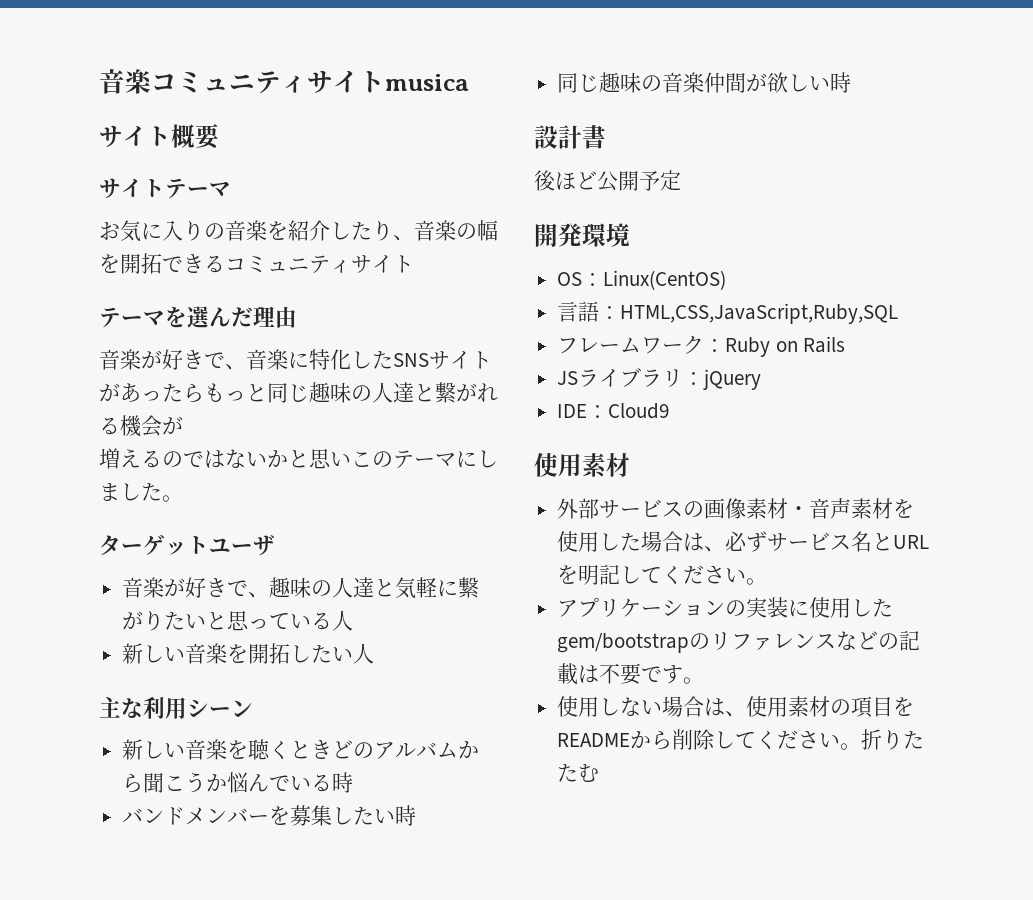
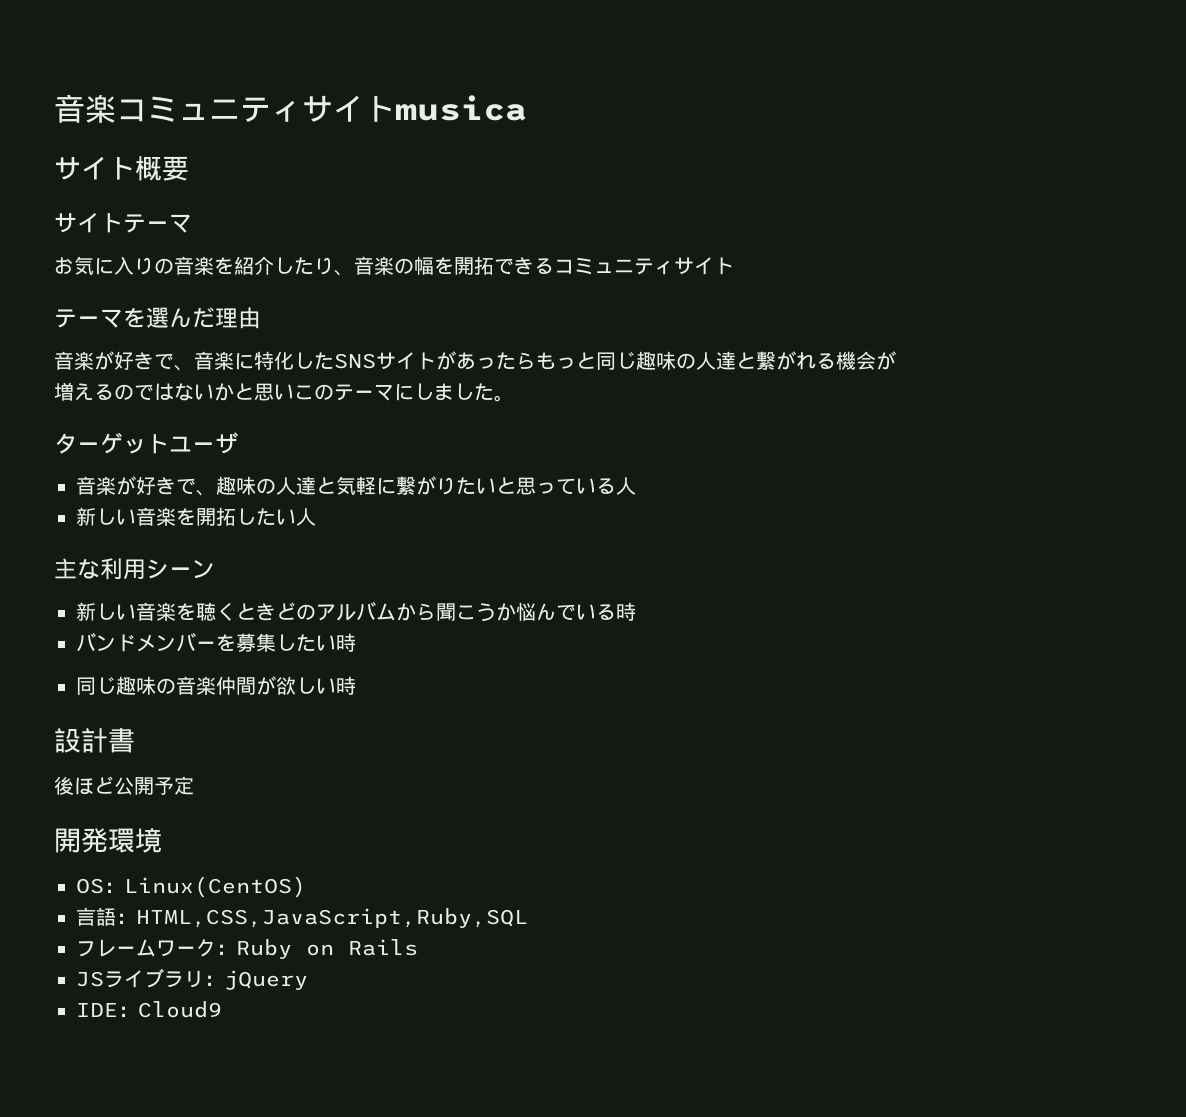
  IDE：Cloud9
- 使用素材
- 外部サービスの画像素材・音声素材を使用した場合は、必ずサービス名とURLを明記してください。
- アプリケーションの実装に使用したgem/bootstrapのリファレンスなどの記載は不要です。
- 使用しない場合は、使用素材の項目をREADMEから削除してください。折りたたむ

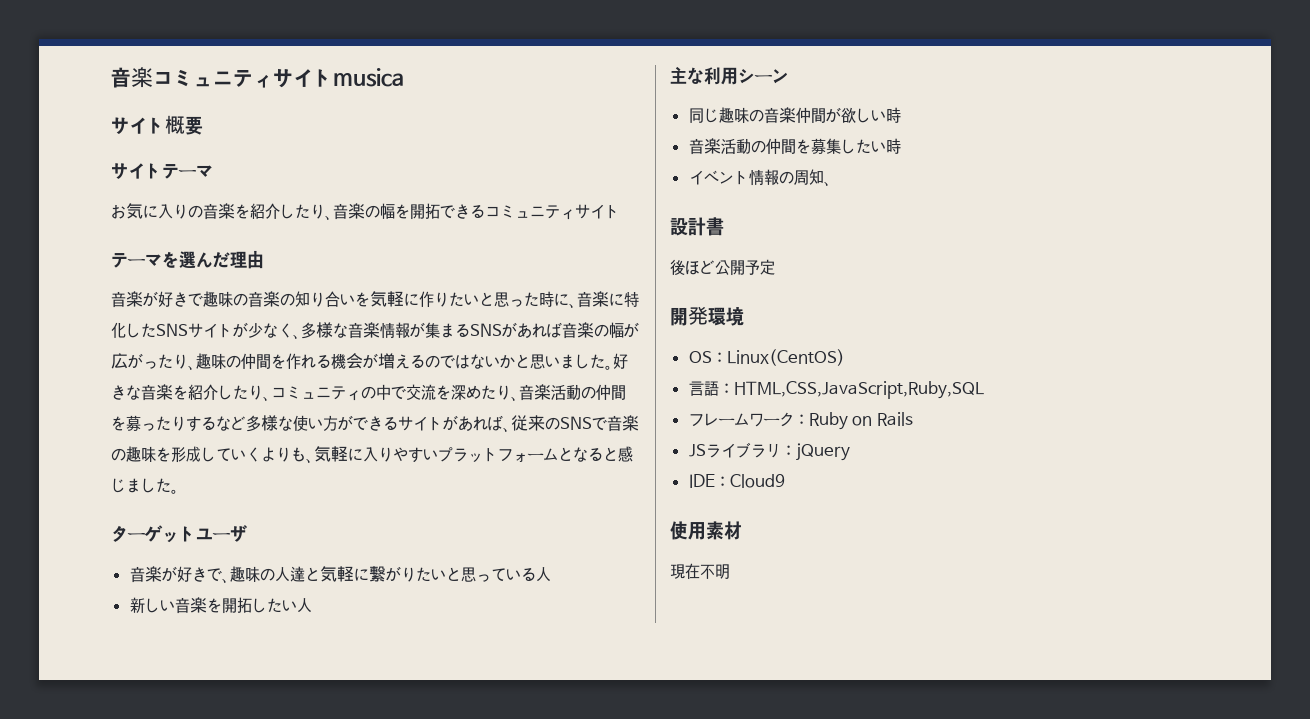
- 音楽が好きで、音楽に特化したSNSサイトがあったらもっと同じ趣味の人達と繋がれる機会が
- 増えるのではないかと思いこのテーマにしました。
+ 音楽が好きで趣味の音楽の知り合いを気軽に作りたいと思った時に、音楽に特化したSNSサイトが少なく、多様な音楽情報が集まるSNSがあれば音楽の幅が広がったり、趣味の仲間を作れる機会が増えるのではないかと思いました。好きな音楽を紹介したり、コミュニティの中で交流を深めたり、音楽活動の仲間を募ったりするなど多様な使い方ができるサイトがあれば、従来のSNSで音楽の趣味を形成していくよりも、気軽に入りやすいプラットフォームとなると感じました。
- 新しい音楽を聴くときどのアルバムから聞こうか悩んでいる時
- バンドメンバーを募集したい時
+ 音楽活動の仲間を募集したい時
+ イベント情報の周知、
+ 使用素材
+ 現在不明

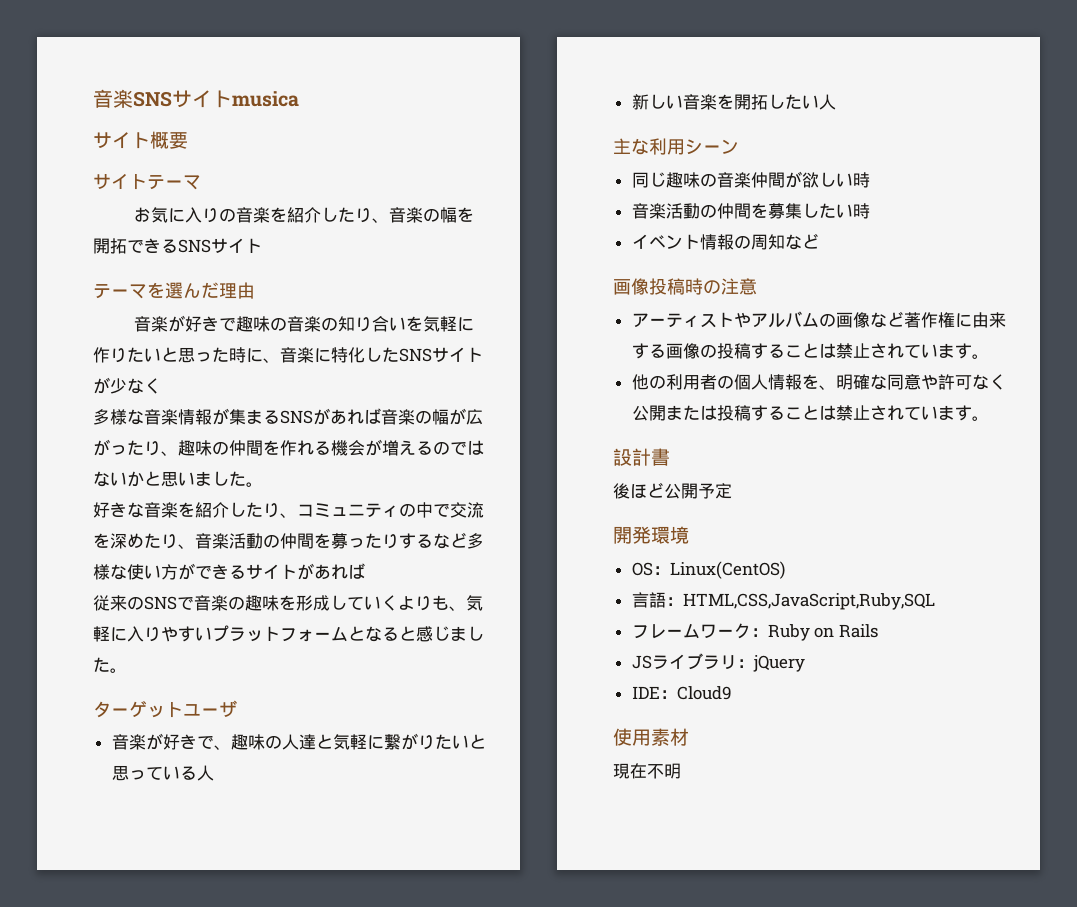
- 音楽コミュニティサイトmusica
+ 音楽SNSサイトmusica
- お気に入りの音楽を紹介したり、音楽の幅を開拓できるコミュニティサイト
+ お気に入りの音楽を紹介したり、音楽の幅を開拓できるSNSサイト
- 音楽が好きで趣味の音楽の知り合いを気軽に作りたいと思った時に、音楽に特化したSNSサイトが少なく、多様な音楽情報が集まるSNSがあれば音楽の幅が広がったり、趣味の仲間を作れる機会が増えるのではないかと思いました。好きな音楽を紹介したり、コミュニティの中で交流を深めたり、音楽活動の仲間を募ったりするなど多様な使い方ができるサイトがあれば、従来のSNSで音楽の趣味を形成していくよりも、気軽に入りやすいプラットフォームとなると感じました。
+ 音楽が好きで趣味の音楽の知り合いを気軽に作りたいと思った時に、音楽に特化したSNSサイトが少なく
+ 多様な音楽情報が集まるSNSがあれば音楽の幅が広がったり、趣味の仲間を作れる機会が増えるのではないかと思いました。
+ 好きな音楽を紹介したり、コミュニティの中で交流を深めたり、音楽活動の仲間を募ったりするなど多様な使い方ができるサイトがあれば
+ 従来のSNSで音楽の趣味を形成していくよりも、気軽に入りやすいプラットフォームとなると感じました。
- イベント情報の周知、
+ イベント情報の周知など
+ 画像投稿時の注意
+ アーティストやアルバムの画像など著作権に由来する画像の投稿することは禁止されています。
+ 他の利用者の個人情報を、明確な同意や許可なく公開または投稿することは禁止されています。

